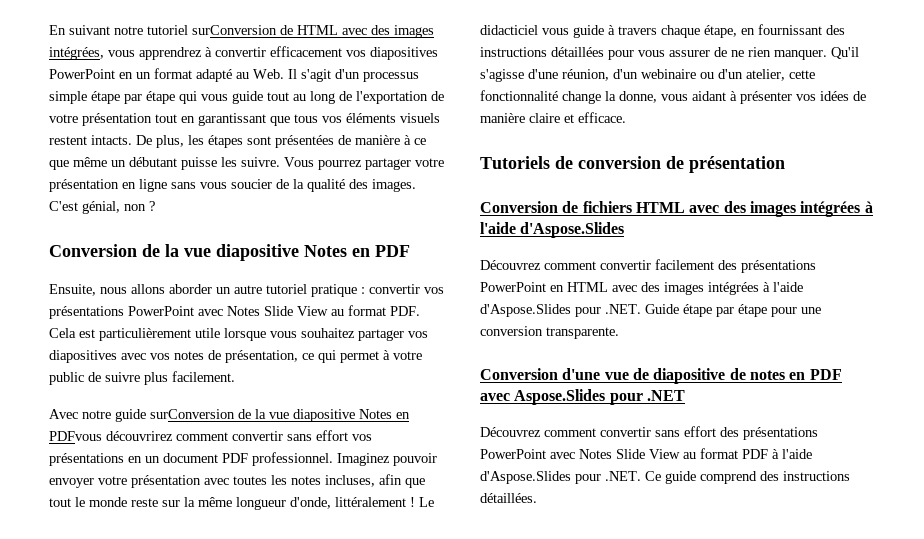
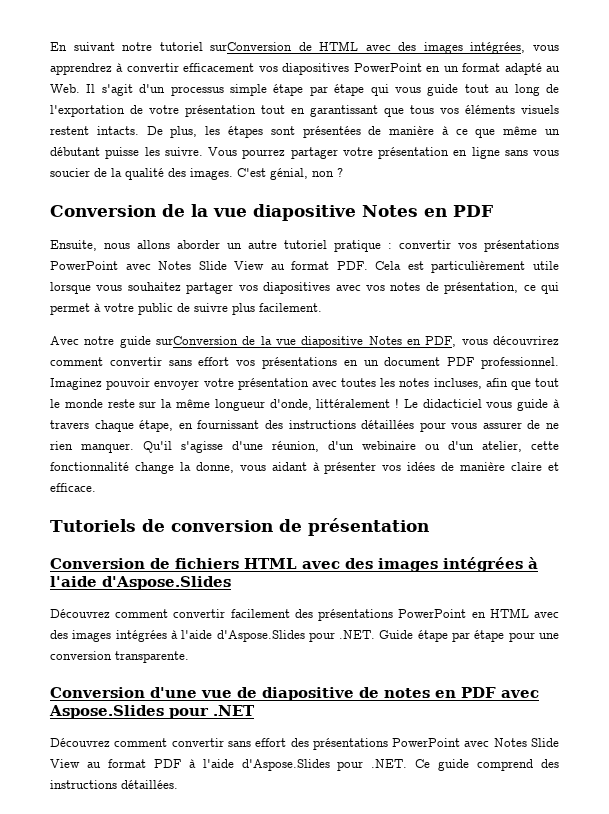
- Avec notre guide surConversion de la vue diapositive Notes en PDFvous découvrirez comment convertir sans effort vos présentations en un document PDF professionnel.
+ Avec notre guide surConversion de la vue diapositive Notes en PDF, vous découvrirez comment convertir sans effort vos présentations en un document PDF professionnel.

